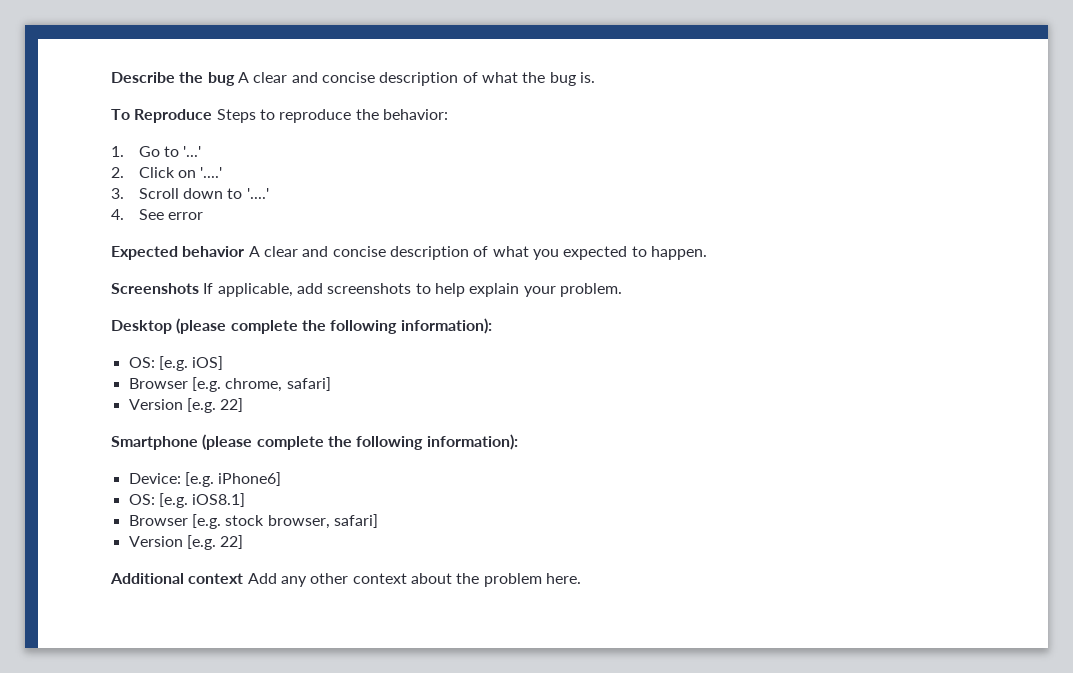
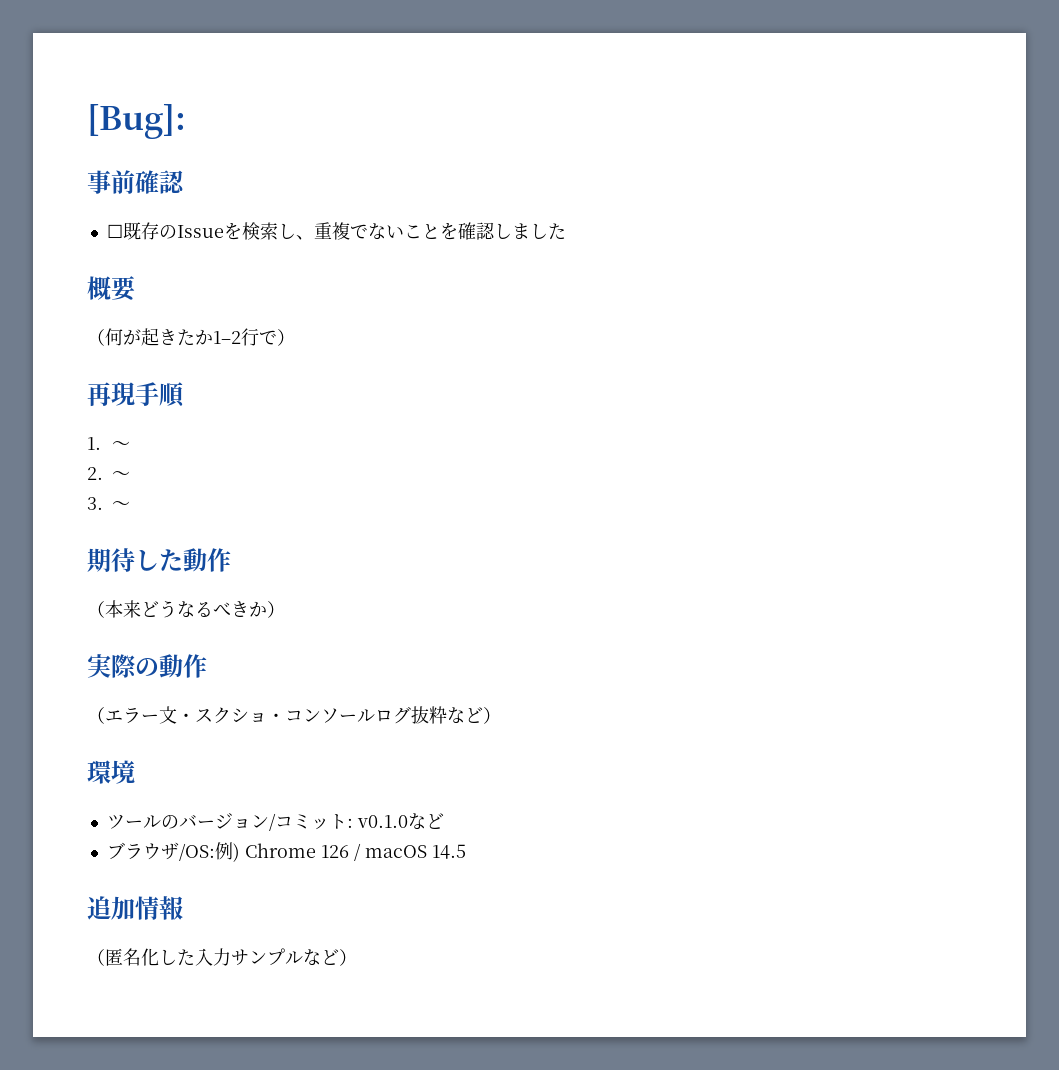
- Describe the bug A clear and concise description of what the bug is.
- To Reproduce Steps to reproduce the behavior:
- 1. Go to '...'
- 2. Click on '....'
- 3. Scroll down to '....'
- 4. See error
- Expected behavior A clear and concise description of what you expected to happen.
- Screenshots If applicable, add screenshots to help explain your problem.
- Desktop (please complete the following information):
- OS: [e.g. iOS]
- Browser [e.g. chrome, safari]
- Version [e.g. 22]
- Smartphone (please complete the following information):
- Device: [e.g. iPhone6]
- OS: [e.g. iOS8.1]
- Browser [e.g. stock browser, safari]
- Version [e.g. 22]
- Additional context Add any other context about the problem here.
+ [Bug]:
+ 事前確認
+ ☐既存のIssueを検索し、重複でないことを確認しました
+ 概要
+ （何が起きたか1–2行で）
+ 再現手順
+ 1.～
+ 2.～
+ 3.～
+ 期待した動作
+ （本来どうなるべきか）
+ 実際の動作
+ （エラー文・スクショ・コンソールログ抜粋など）
+ 環境
+ ツールのバージョン/コミット: v0.1.0など
+ ブラウザ/OS:例) Chrome 126 / macOS 14.5
+ 追加情報
+ （匿名化した入力サンプルなど）

